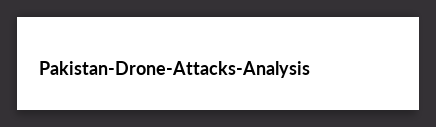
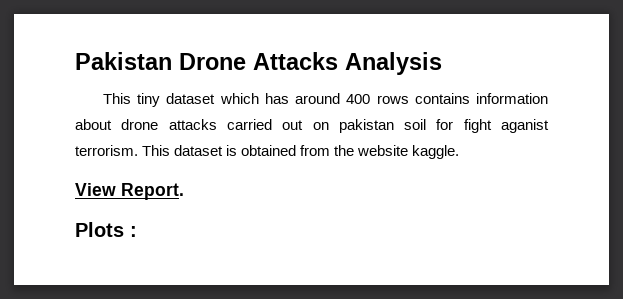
- Pakistan-Drone-Attacks-Analysis
+ Pakistan Drone Attacks Analysis
+ This tiny dataset which has around 400 rows contains information about drone attacks carried out on pakistan soil for fight aganist terrorism. This dataset is obtained from the website kaggle.
+ View Report.
+ Plots :

